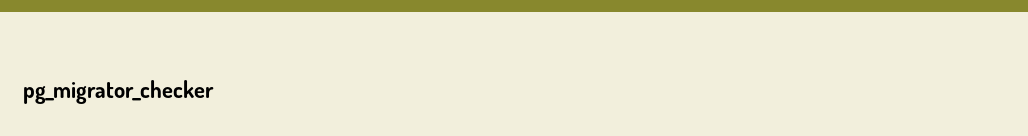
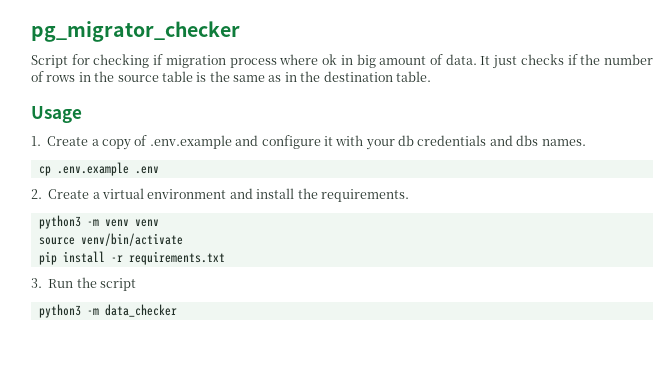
+ Script for checking if migration process where ok in big amount of data. It just checks if the number of rows in the source table is the same as in the destination table.
+ Usage
+ 1. Create a copy of .env.example and configure it with your db credentials and dbs names.
+ cp .env.example .env
+ 2. Create a virtual environment and install the requirements.
+ python3 -m venv venv
+ source venv/bin/activate
+ pip install -r requirements.txt
+ 3. Run the script
+ python3 -m data_checker

